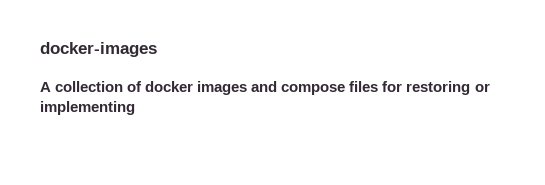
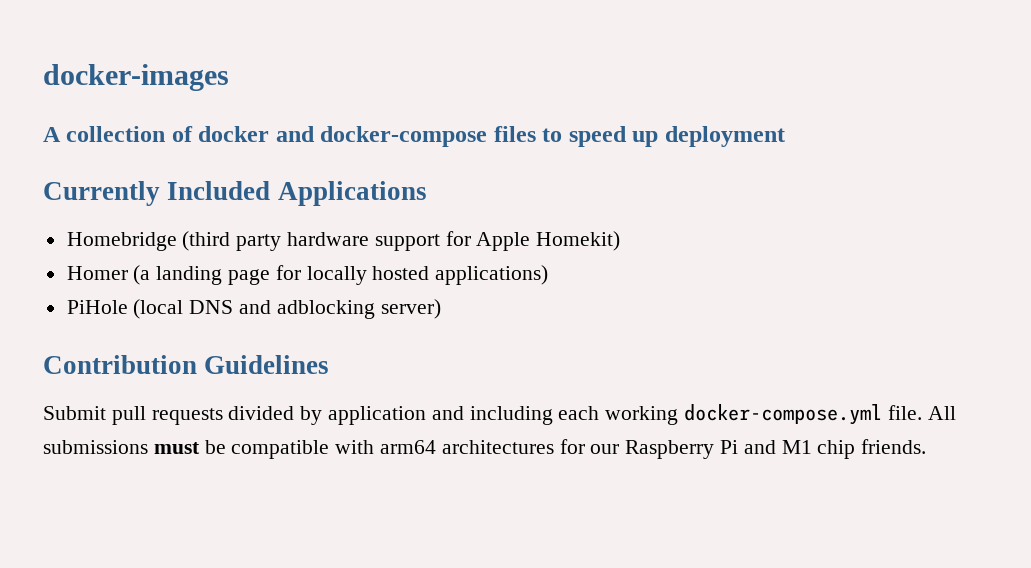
- A collection of docker images and compose files for restoring or implementing
+ A collection of docker and docker-compose files to speed up deployment
+ Currently Included Applications
+ Homebridge (third party hardware support for Apple Homekit)
+ Homer (a landing page for locally hosted applications)
+ PiHole (local DNS and adblocking server)
+ Contribution Guidelines
+ Submit pull requests divided by application and including each working docker-compose.yml file. All submissions must be compatible with arm64 architectures for our Raspberry Pi and M1 chip friends.

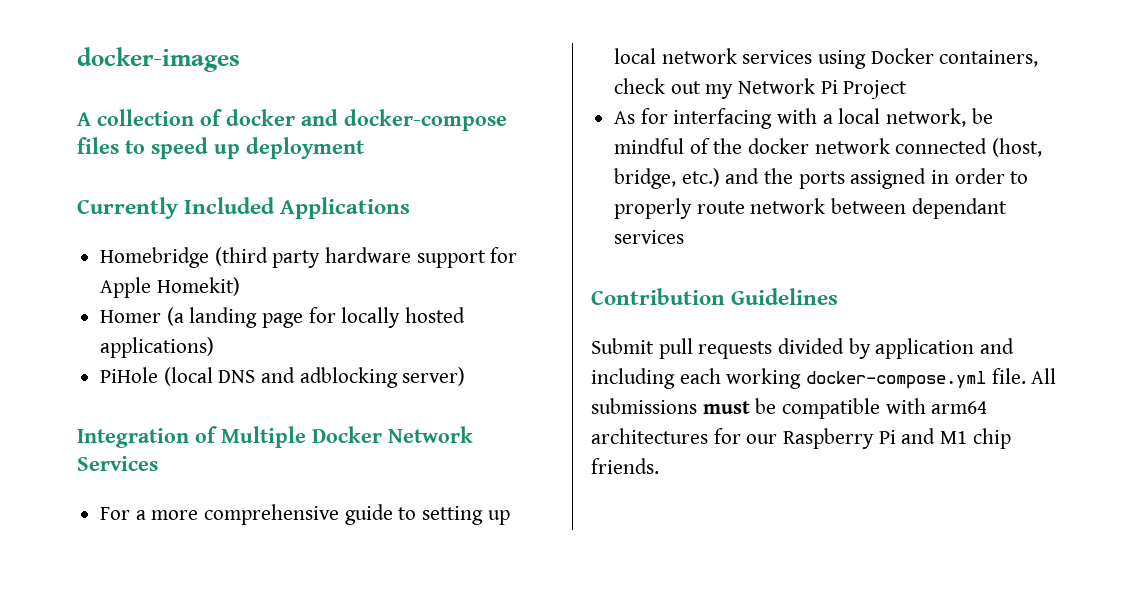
+ Integration of Multiple Docker Network Services
+ For a more comprehensive guide to setting up local network services using Docker containers, check out my Network Pi Project
+ As for interfacing with a local network, be mindful of the docker network connected (host, bridge, etc.) and the ports assigned in order to properly route network between dependant services

